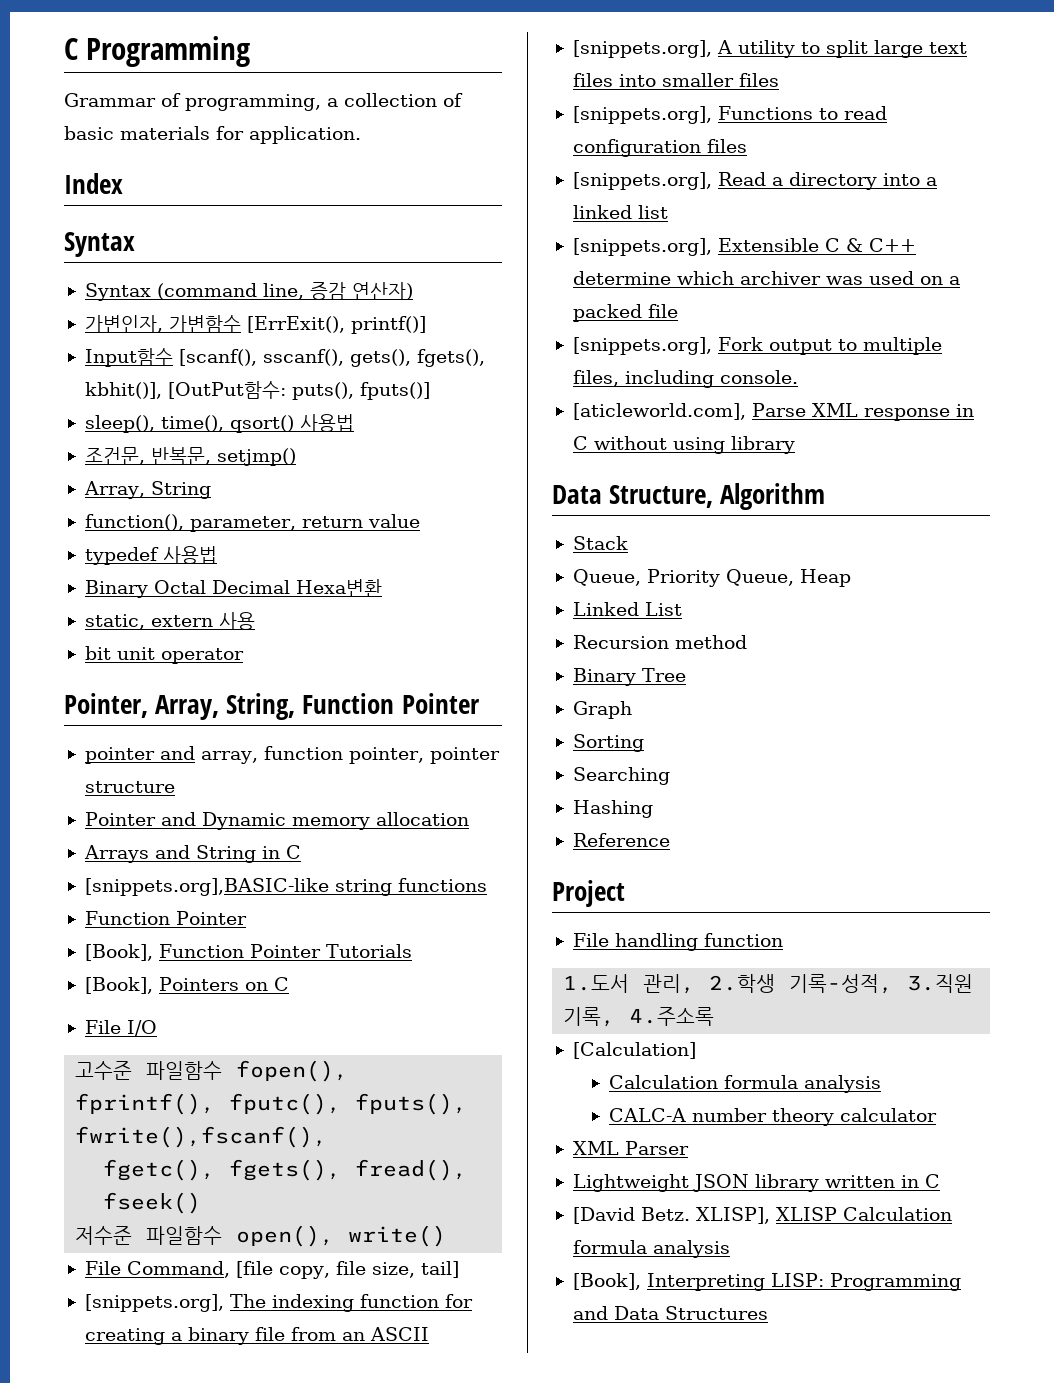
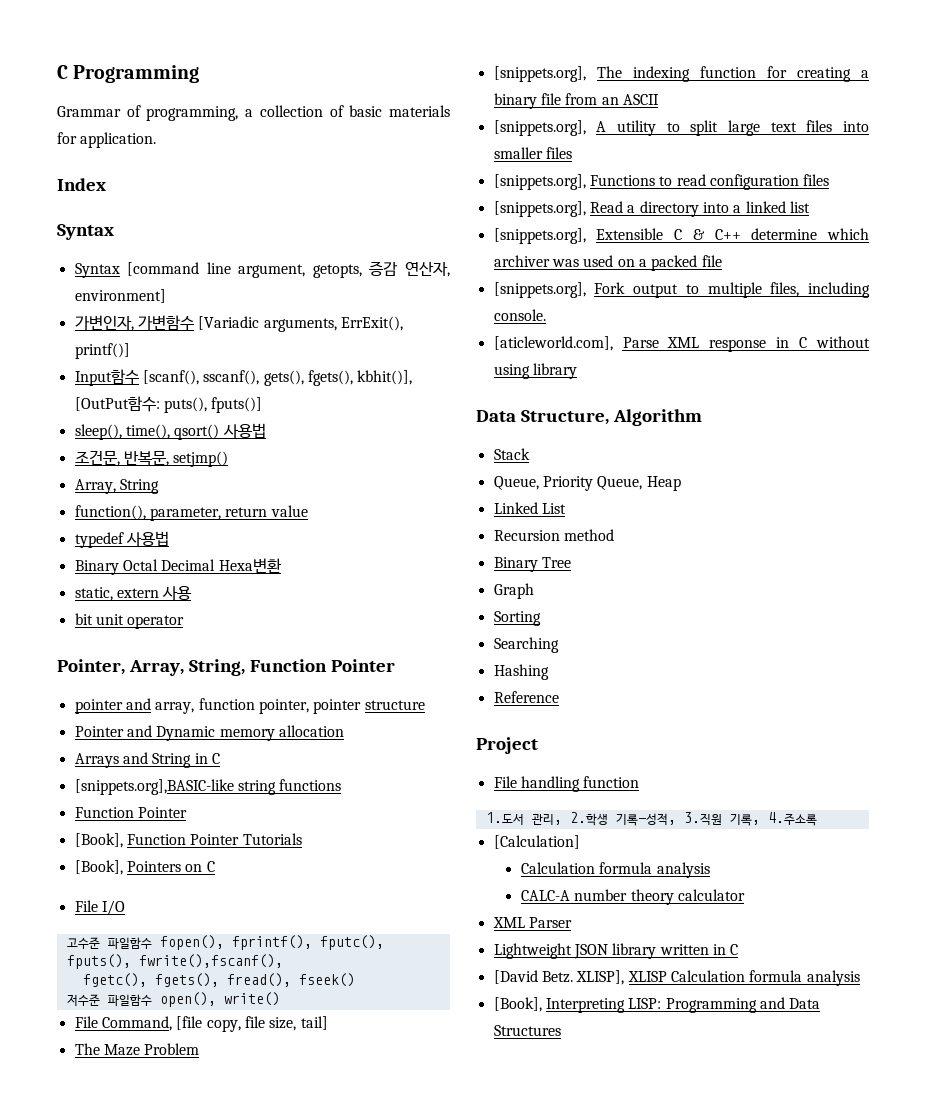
- Syntax (command line, 증감 연산자)
+ Syntax [command line argument, getopts, 증감 연산자, environment]
- 가변인자, 가변함수 [ErrExit(), printf()]
+ 가변인자, 가변함수 [Variadic arguments, ErrExit(), printf()]
+ The Maze Problem

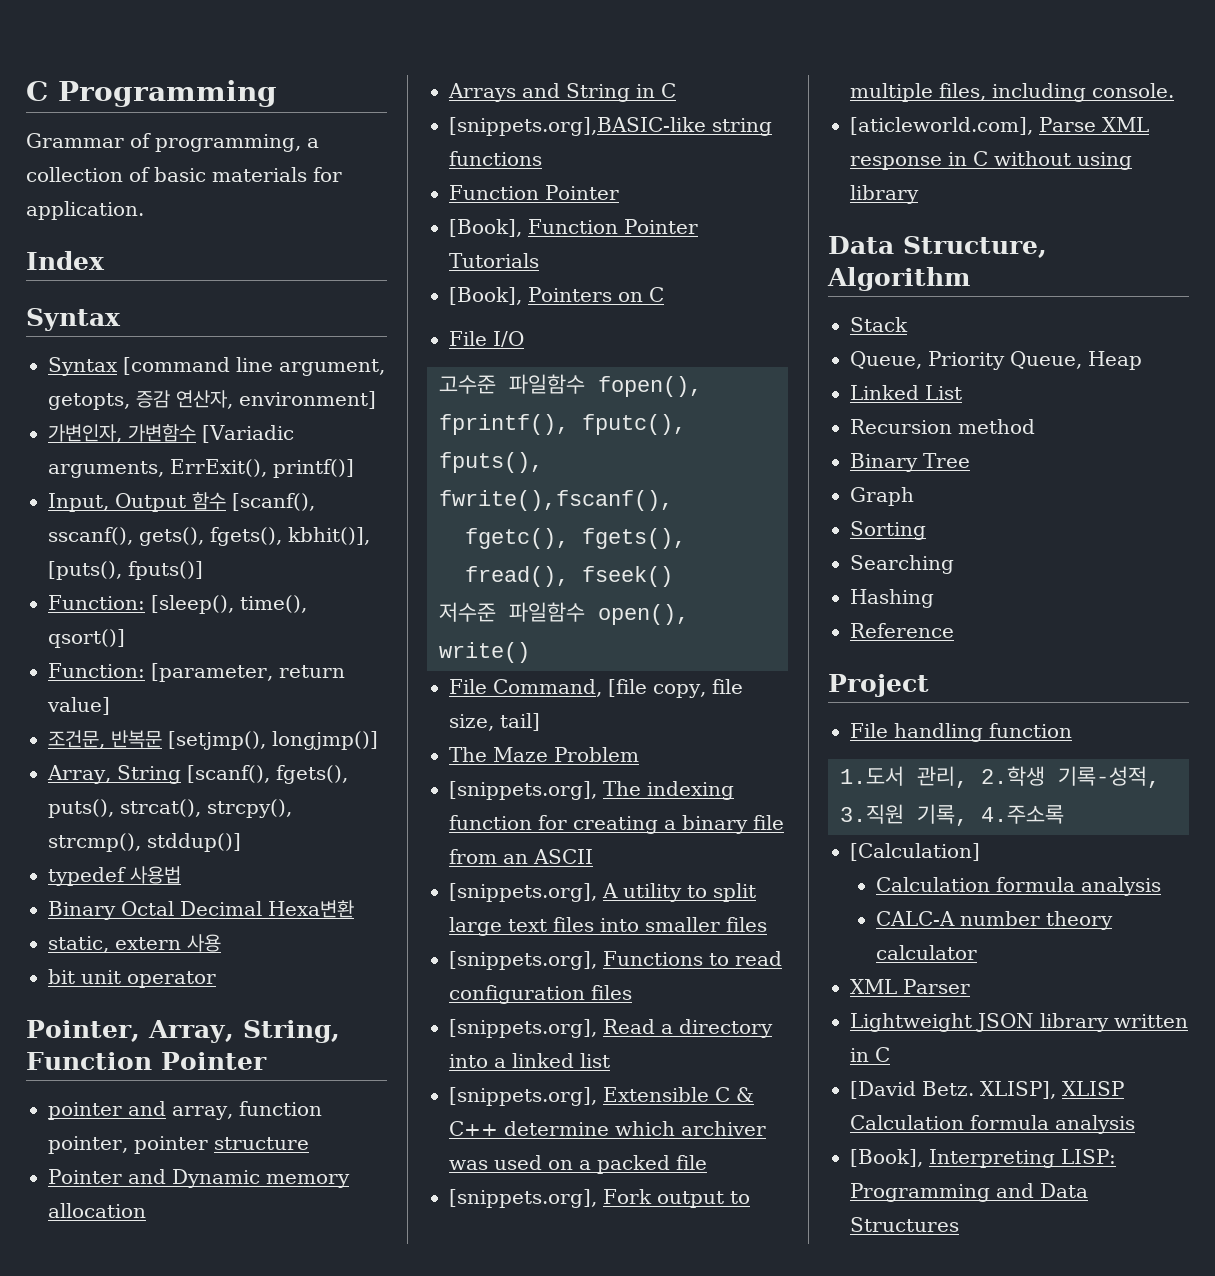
- Input함수 [scanf(), sscanf(), gets(), fgets(), kbhit()], [OutPut함수: puts(), fputs()]
+ Input, Output 함수 [scanf(), sscanf(), gets(), fgets(), kbhit()], [puts(), fputs()]
- sleep(), time(), qsort() 사용법
- 조건문, 반복문, setjmp()
- Array, String
- function(), parameter, return value
+ Function: [sleep(), time(), qsort()]
+ Function: [parameter, return value]
+ 조건문, 반복문 [setjmp(), longjmp()]
+ Array, String [scanf(), fgets(), puts(), strcat(), strcpy(), strcmp(), stddup()]

